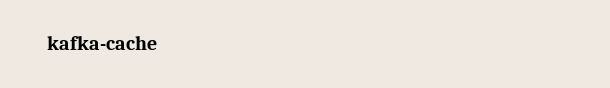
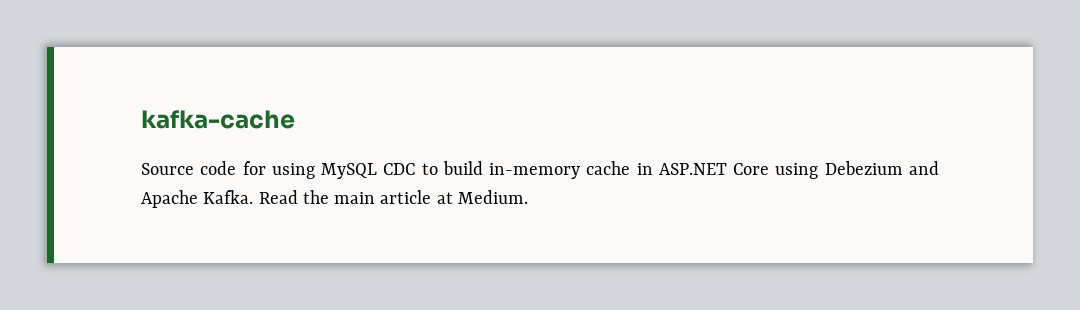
+ Source code for using MySQL CDC to build in-memory cache in ASP.NET Core using Debezium and Apache Kafka. Read the main article at Medium.

